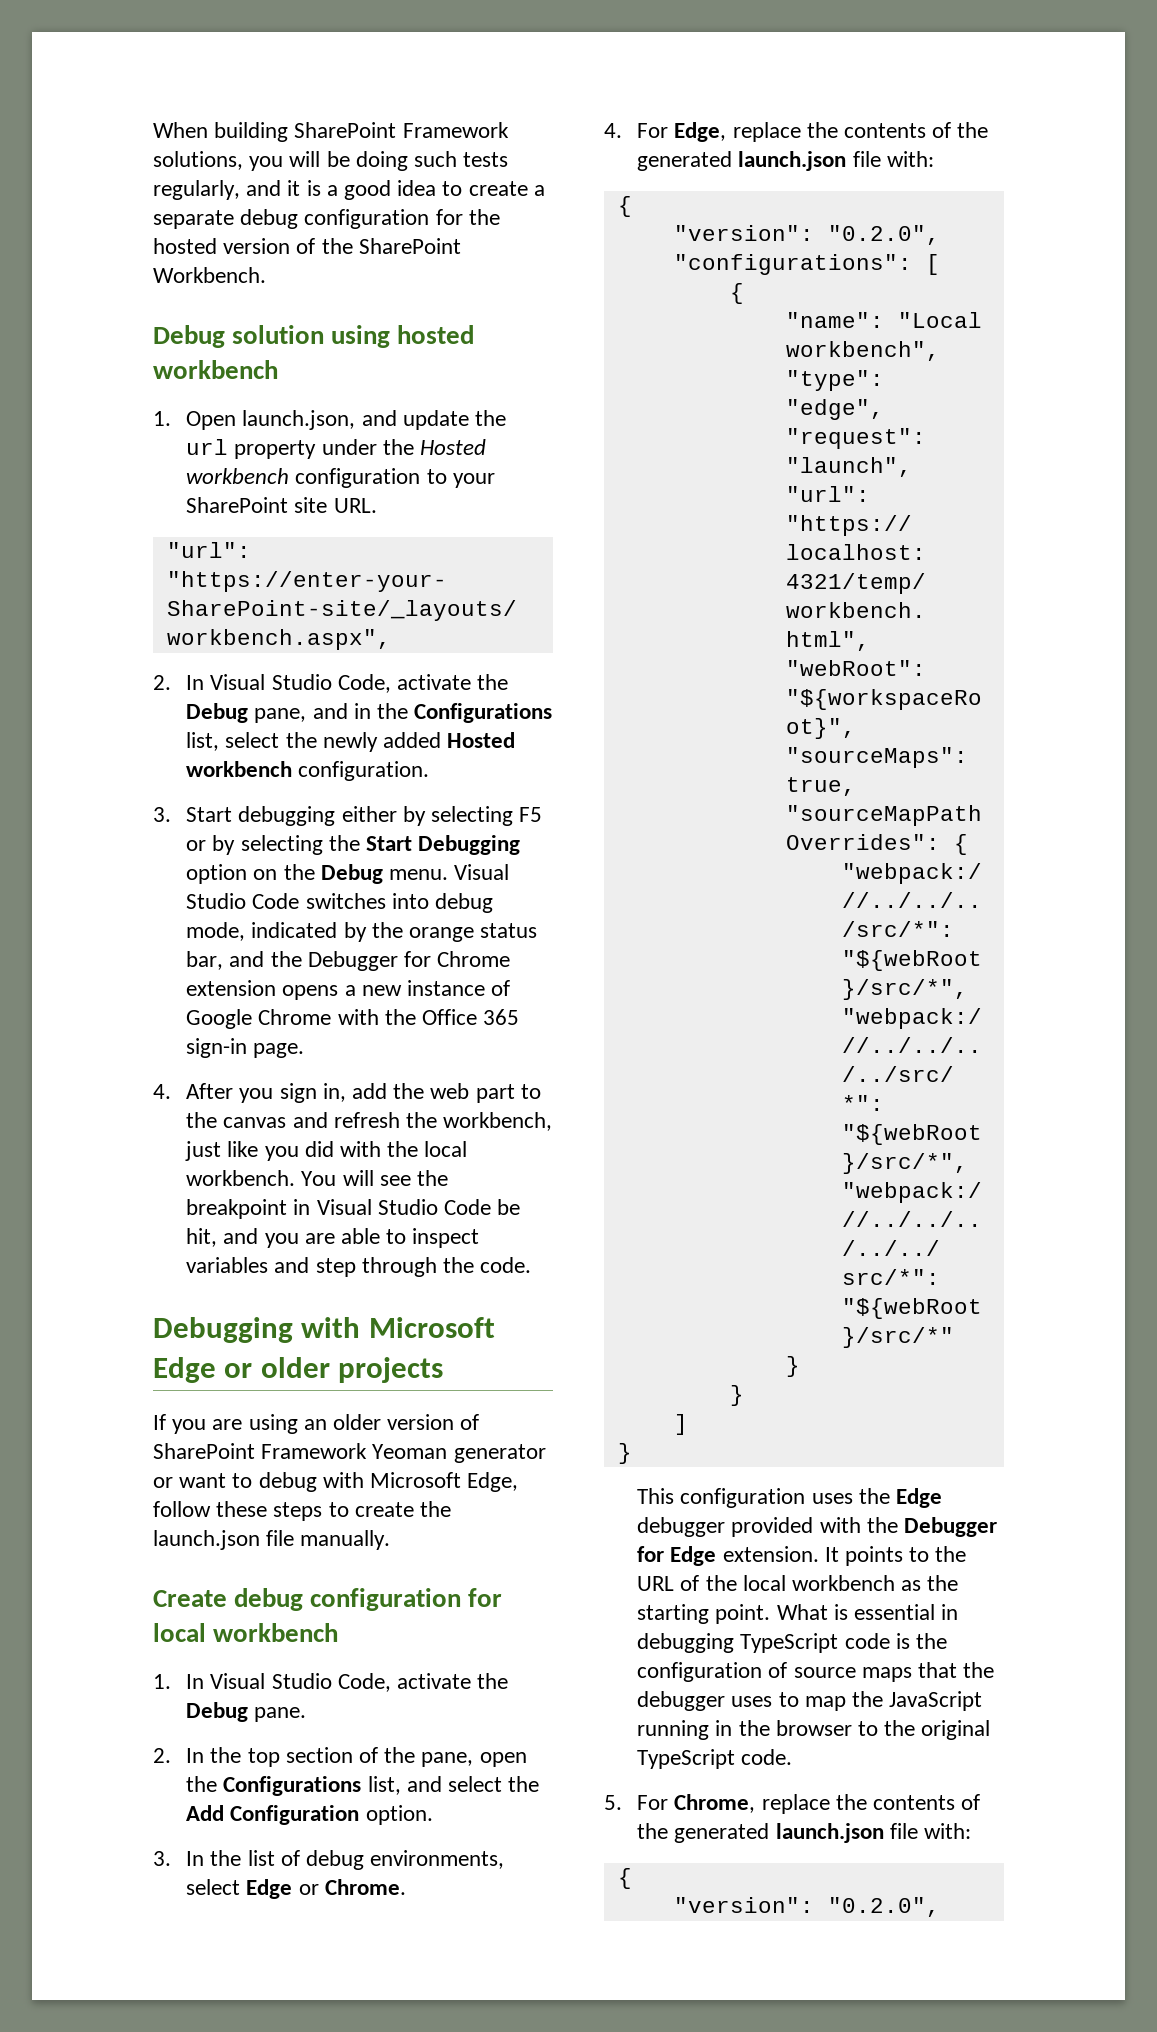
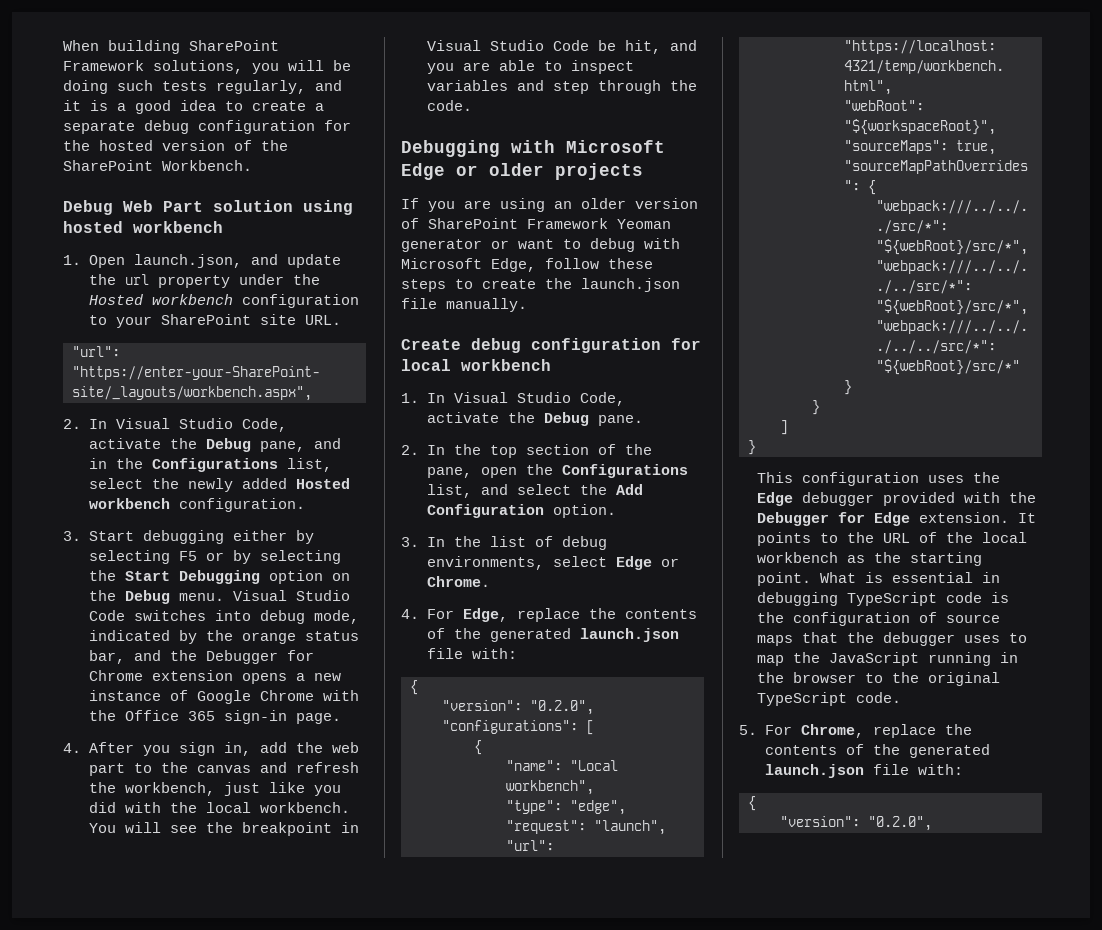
- Debug solution using hosted workbench
+ Debug Web Part solution using hosted workbench

